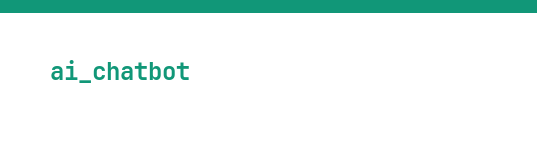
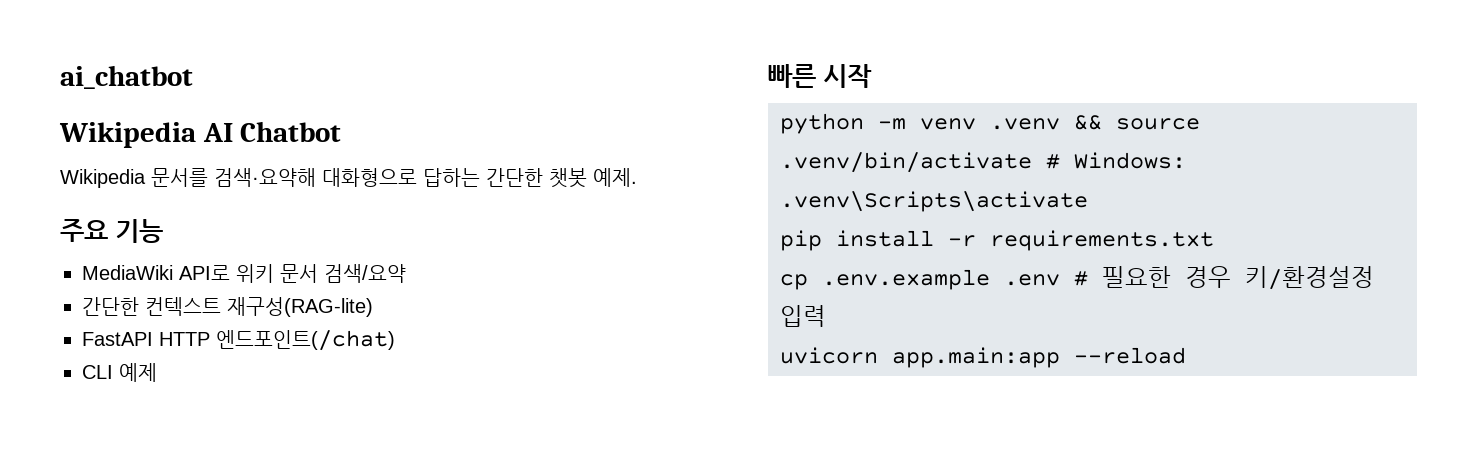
+ Wikipedia AI Chatbot
+ Wikipedia 문서를 검색·요약해 대화형으로 답하는 간단한 챗봇 예제.
+ 주요 기능
+ MediaWiki API로 위키 문서 검색/요약
+ 간단한 컨텍스트 재구성(RAG-lite)
+ FastAPI HTTP 엔드포인트(/chat)
+ CLI 예제
+ 빠른 시작
+ python -m venv .venv && source .venv/bin/activate # Windows: .venv\Scripts\activate
+ pip install -r requirements.txt
+ cp .env.example .env # 필요한 경우 키/환경설정 입력
+ uvicorn app.main:app --reload

